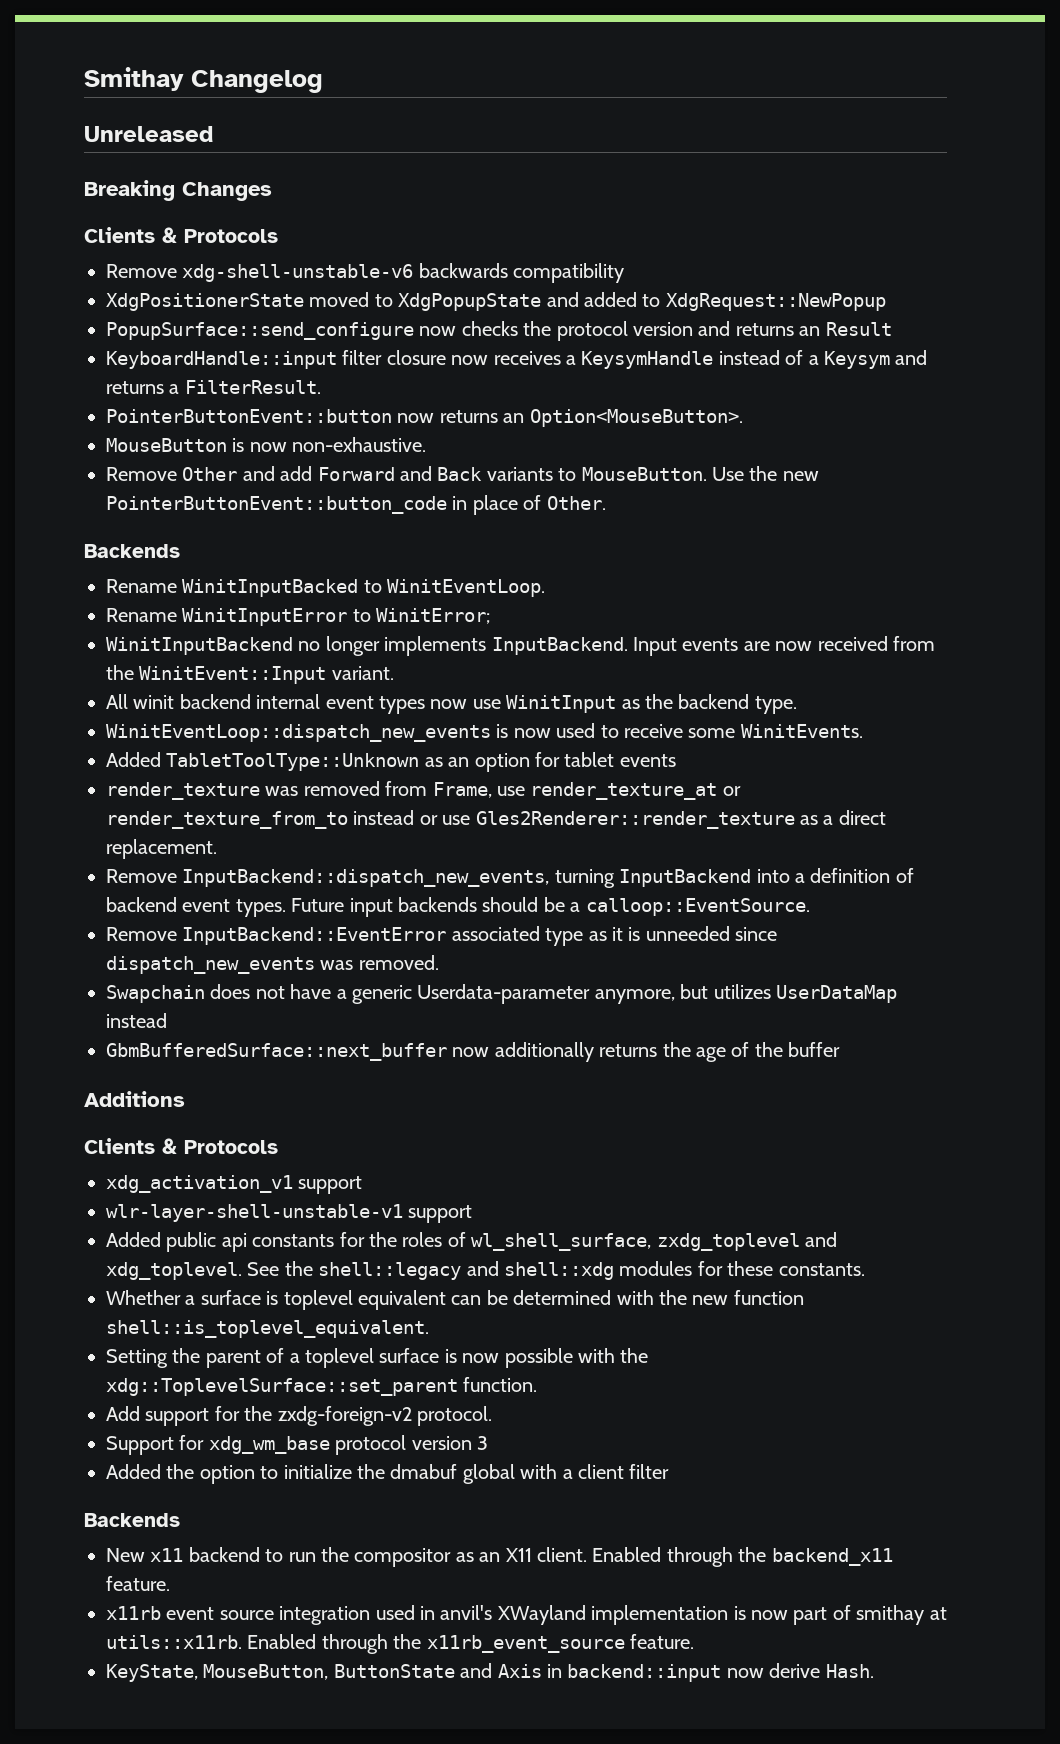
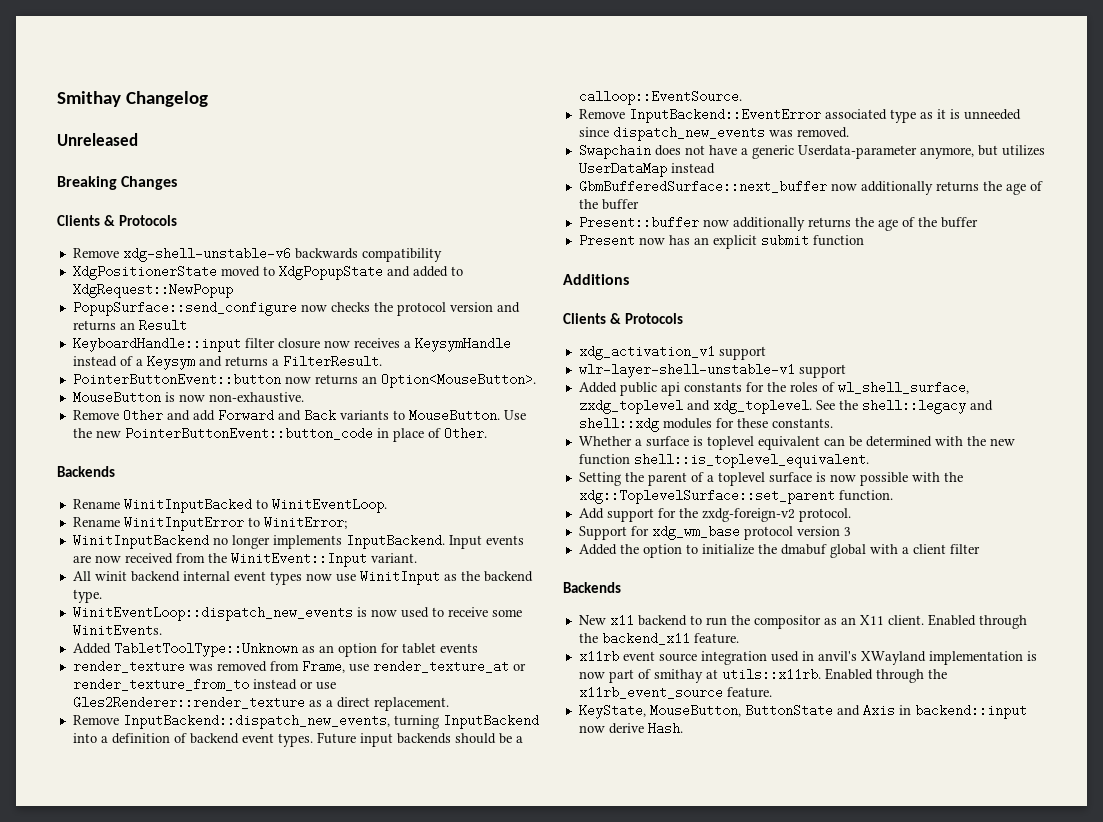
+ Present::buffer now additionally returns the age of the buffer
+ Present now has an explicit submit function

